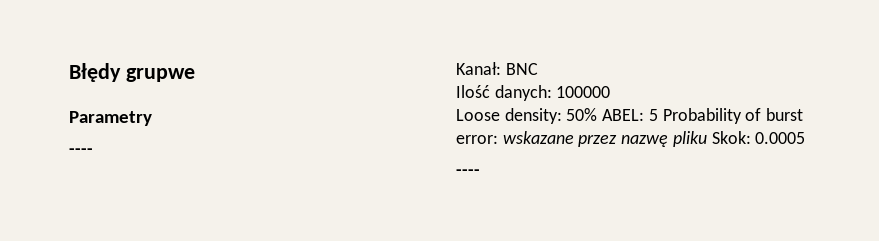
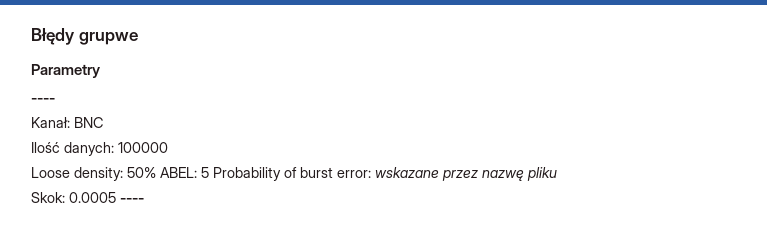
- Loose density: 50% ABEL: 5 Probability of burst error: wskazane przez nazwę pliku Skok: 0.0005
- ----
+ Loose density: 50% ABEL: 5 Probability of burst error: wskazane przez nazwę pliku
+ Skok: 0.0005 ----

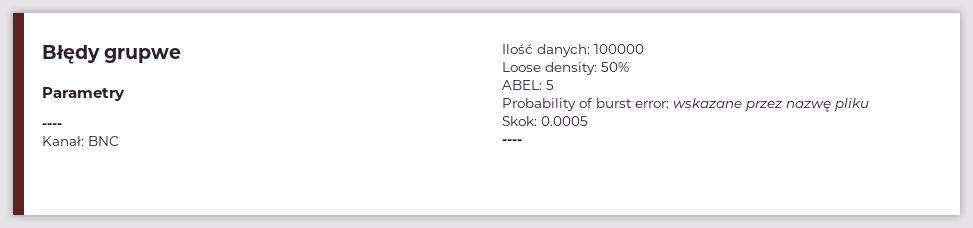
- Loose density: 50% ABEL: 5 Probability of burst error: wskazane przez nazwę pliku
+ Loose density: 50%
+ ABEL: 5
+ Probability of burst error: wskazane przez nazwę pliku
- Skok: 0.0005 ----
+ Skok: 0.0005
+ ----

